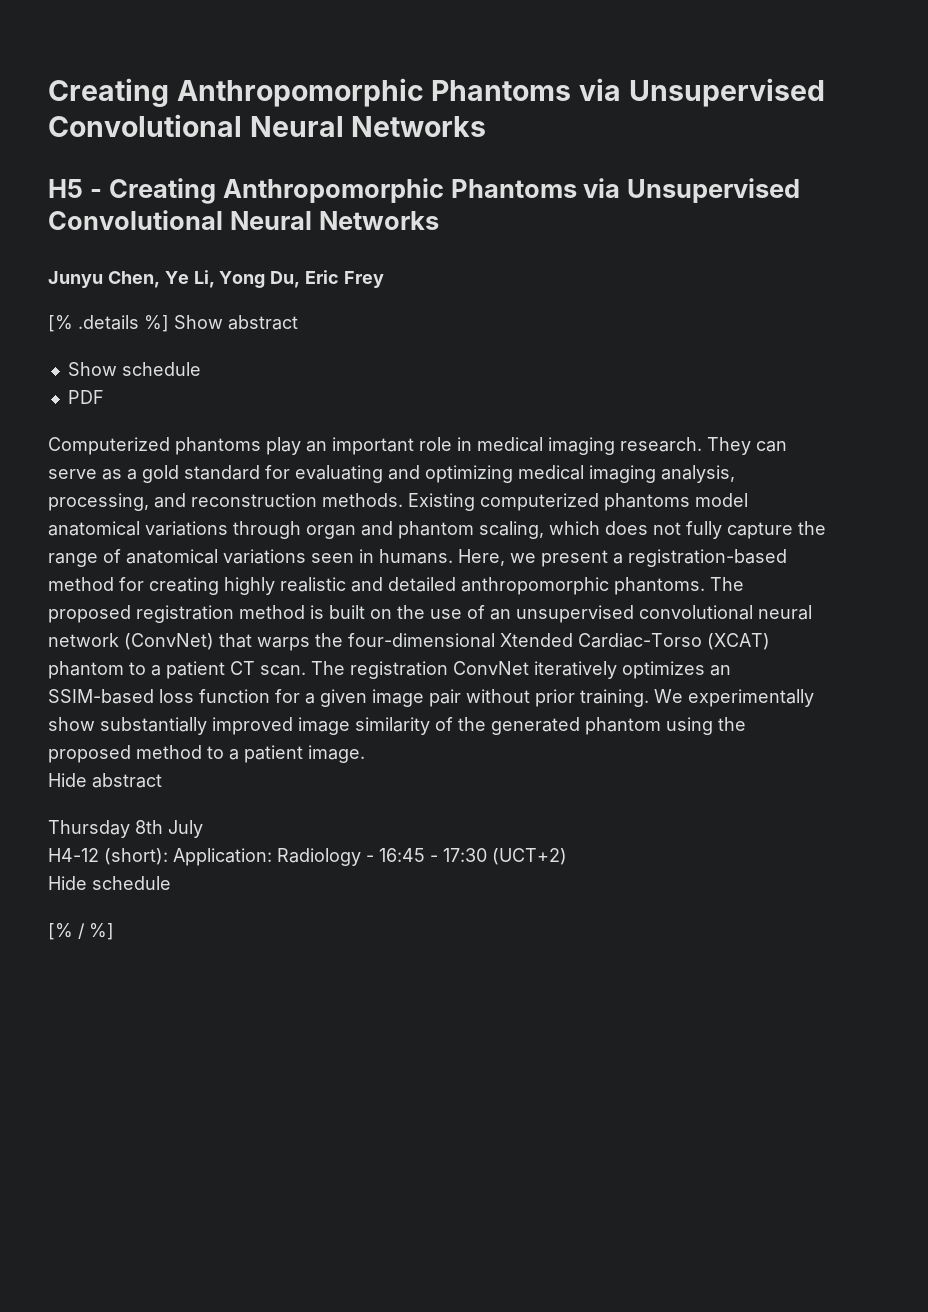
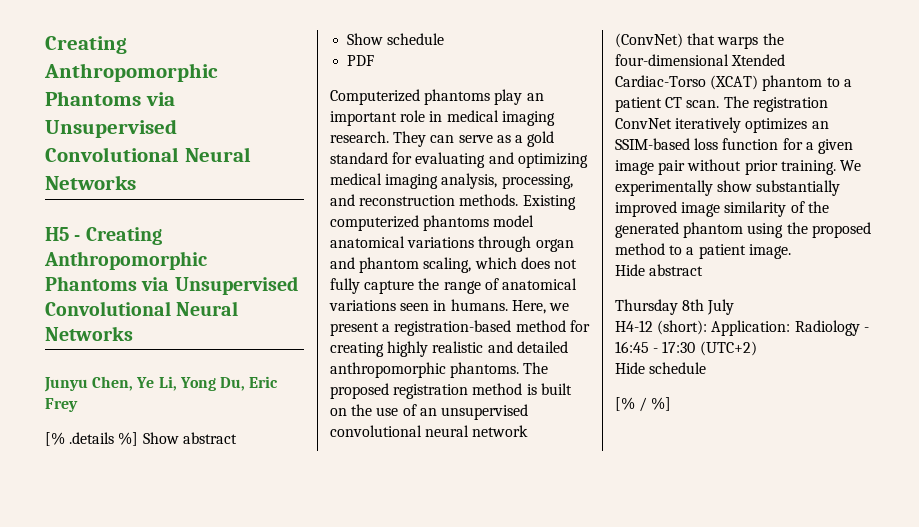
- H4-12 (short): Application: Radiology - 16:45 - 17:30 (UCT+2)
+ H4-12 (short): Application: Radiology - 16:45 - 17:30 (UTC+2)

